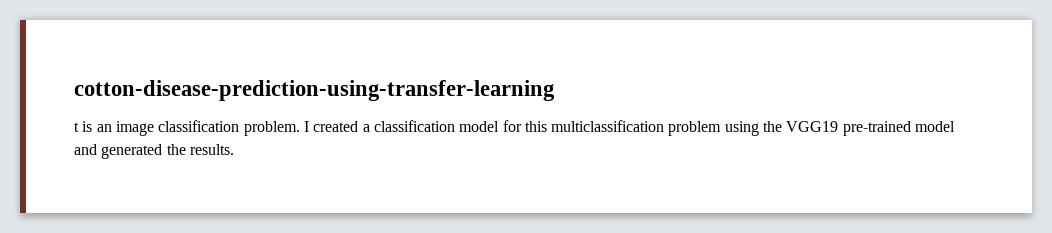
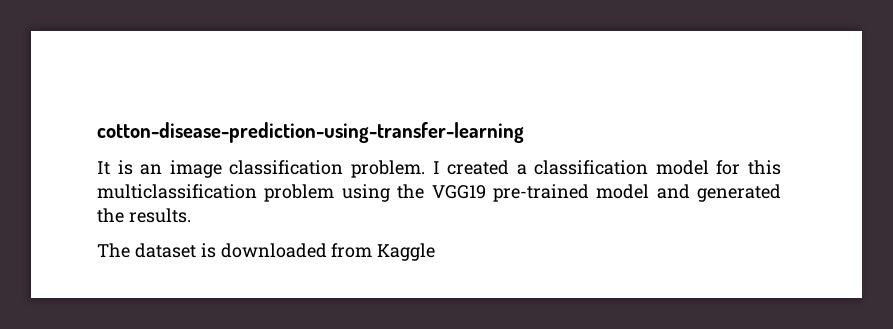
- t is an image classification problem.
+ It is an image classification problem.
+ The dataset is downloaded from Kaggle

